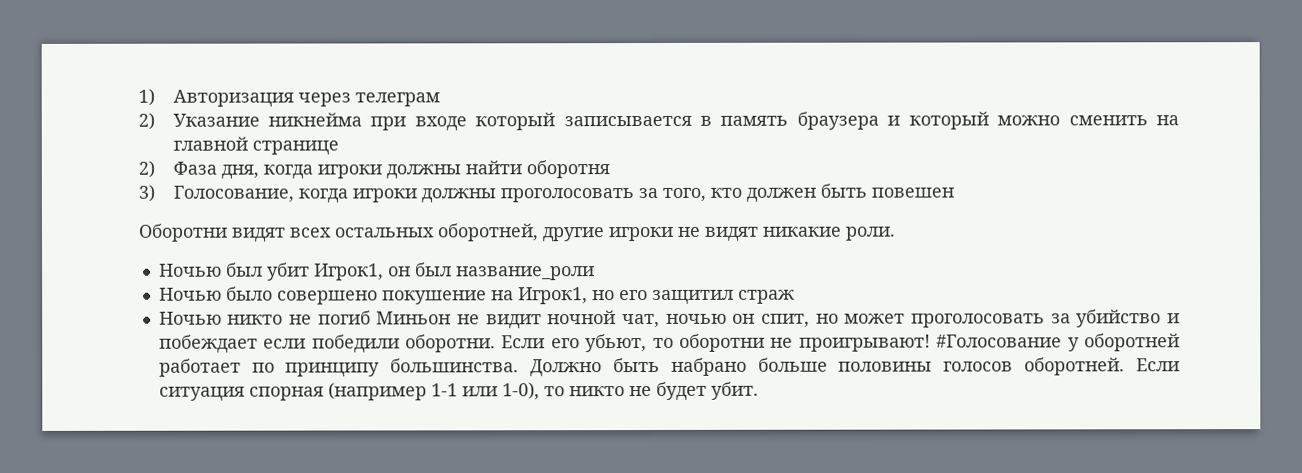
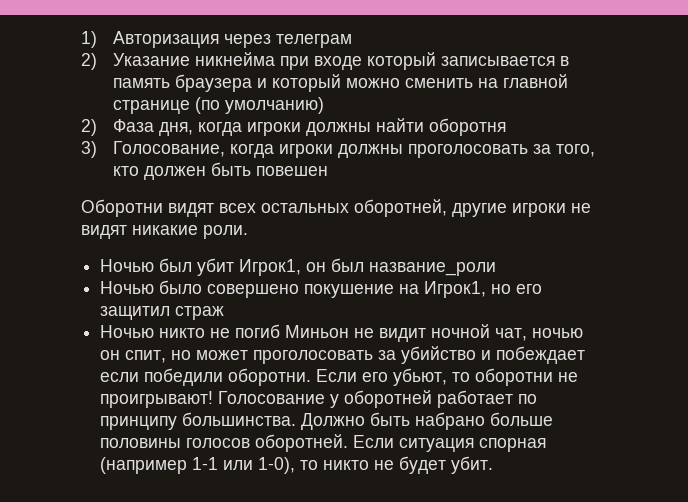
- 2) Указание никнейма при входе который записывается в память браузера и который можно сменить на главной странице
+ 2) Указание никнейма при входе который записывается в память браузера и который можно сменить на главной странице (по умолчанию)
- #Голосование у оборотней работает по принципу большинства.
+ Голосование у оборотней работает по принципу большинства.

